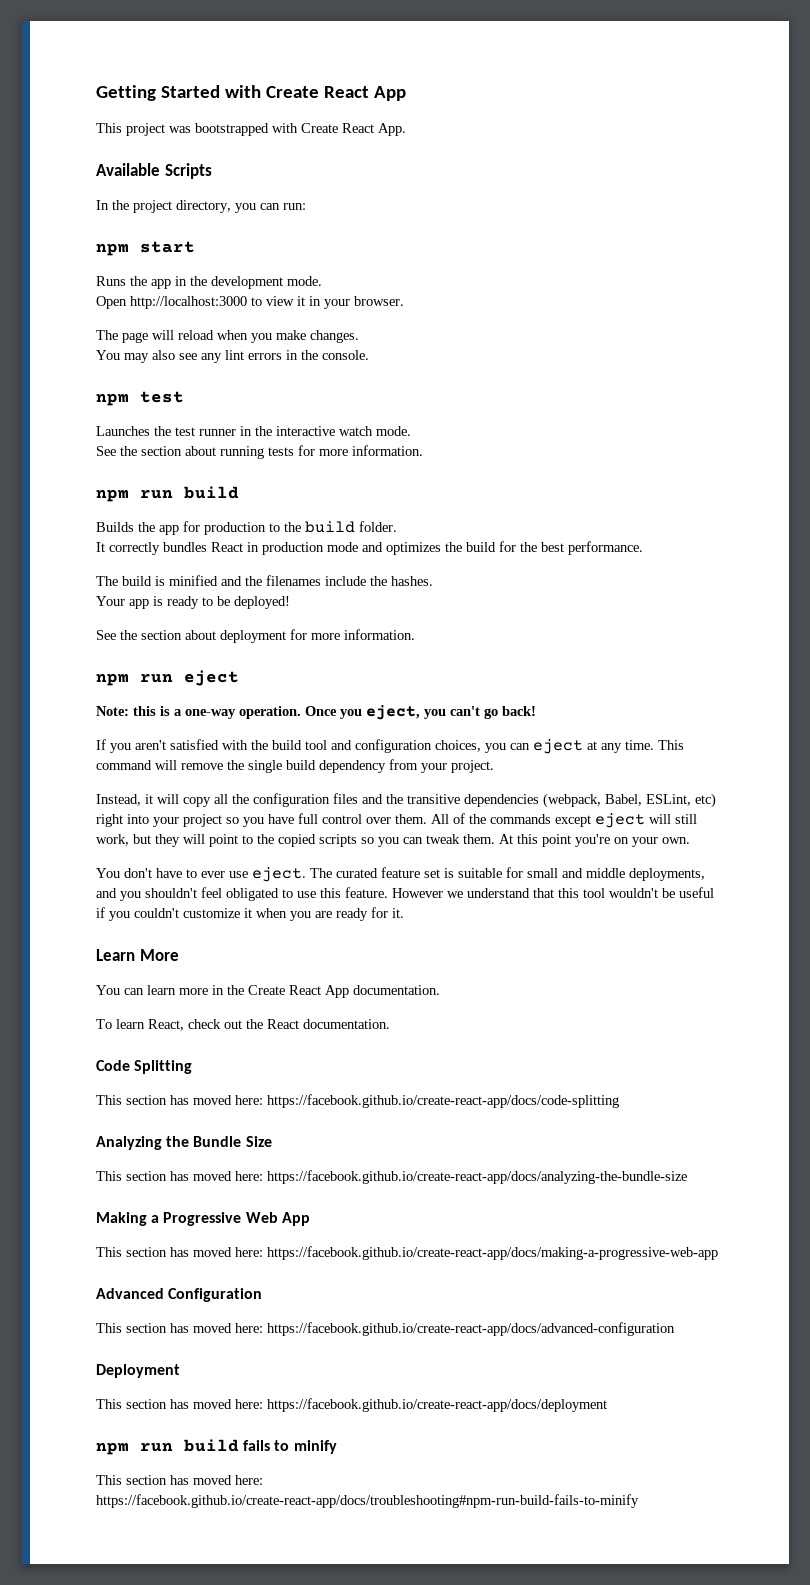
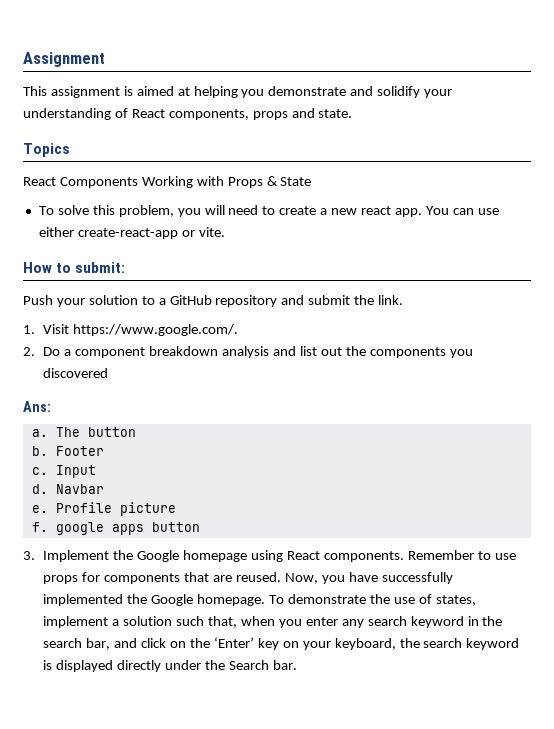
- Getting Started with Create React App
- This project was bootstrapped with Create React App.
- Available Scripts
- In the project directory, you can run:
- npm start
- Runs the app in the development mode.
- Open http://localhost:3000 to view it in your browser.
- The page will reload when you make changes.
- You may also see any lint errors in the console.
- npm test
- Launches the test runner in the interactive watch mode.
- See the section about running tests for more information.
- npm run build
- Builds the app for production to the build folder.
- It correctly bundles React in production mode and optimizes the build for the best performance.
- The build is minified and the filenames include the hashes.
- Your app is ready to be deployed!
- See the section about deployment for more information.
- npm run eject
- Note: this is a one-way operation. Once you eject, you can't go back!
- If you aren't satisfied with the build tool and configuration choices, you can eject at any time. This command will remove the single build dependency from your project.
- Instead, it will copy all the configuration files and the transitive dependencies (webpack, Babel, ESLint, etc) right into your project so you have full control over them. All of the commands except eject will still work, but they will point to the copied scripts so you can tweak them. At this point you're on your own.
- You don't have to ever use eject. The curated feature set is suitable for small and middle deployments, and you shouldn't feel obligated to use this feature. However we understand that this tool wouldn't be useful if you couldn't customize it when you are ready for it.
- Learn More
- You can learn more in the Create React App documentation.
- To learn React, check out the React documentation.
- Code Splitting
- This section has moved here: https://facebook.github.io/create-react-app/docs/code-splitting
- Analyzing the Bundle Size
- This section has moved here: https://facebook.github.io/create-react-app/docs/analyzing-the-bundle-size
- Making a Progressive Web App
- This section has moved here: https://facebook.github.io/create-react-app/docs/making-a-progressive-web-app
- Advanced Configuration
- This section has moved here: https://facebook.github.io/create-react-app/docs/advanced-configuration
- Deployment
- This section has moved here: https://facebook.github.io/create-react-app/docs/deployment
- npm run build fails to minify
- This section has moved here: https://facebook.github.io/create-react-app/docs/troubleshooting#npm-run-build-fails-to-minify
+ Assignment
+ This assignment is aimed at helping you demonstrate and solidify your understanding of React components, props and state.
+ Topics
+ React Components Working with Props & State
+ To solve this problem, you will need to create a new react app. You can use either create-react-app or vite.
+ How to submit:
+ Push your solution to a GitHub repository and submit the link.
+ 1. Visit https://www.google.com/.
+ 2. Do a component breakdown analysis and list out the components you discovered
+ Ans:
+ a. The button
+ b. Footer
+ c. Input
+ d. Navbar
+ e. Profile picture
+ f. google apps button
+ 3. Implement the Google homepage using React components. Remember to use props for components that are reused. Now, you have successfully implemented the Google homepage. To demonstrate the use of states, implement a solution such that, when you enter any search keyword in the search bar, and click on the ‘Enter’ key on your keyboard, the search keyword is displayed directly under the Search bar.

